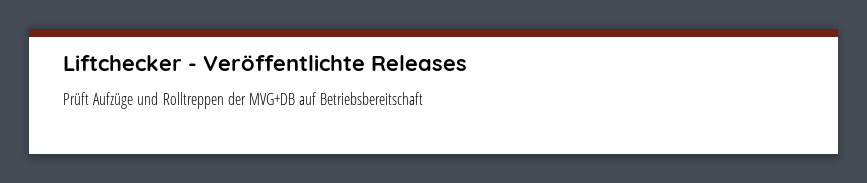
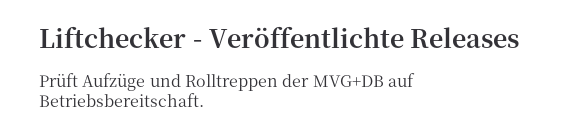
- Prüft Aufzüge und Rolltreppen der MVG+DB auf Betriebsbereitschaft
+ Prüft Aufzüge und Rolltreppen der MVG+DB auf Betriebsbereitschaft.

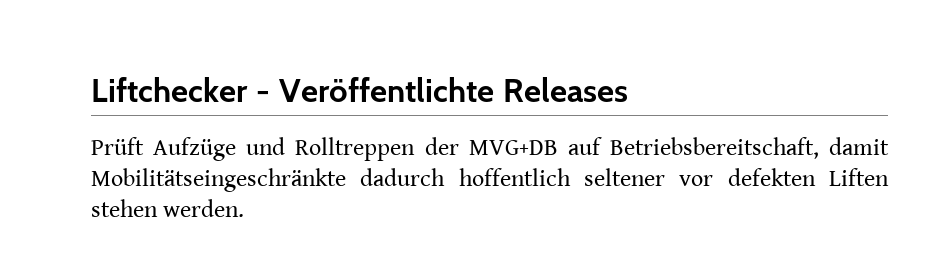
- Prüft Aufzüge und Rolltreppen der MVG+DB auf Betriebsbereitschaft.
+ Prüft Aufzüge und Rolltreppen der MVG+DB auf Betriebsbereitschaft, damit Mobilitätseingeschränkte dadurch hoffentlich seltener vor defekten Liften stehen werden.

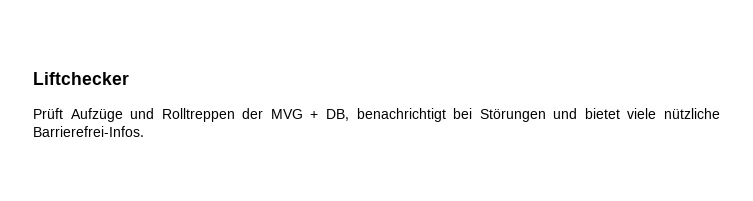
- Liftchecker - Veröffentlichte Releases
+ Liftchecker
- Prüft Aufzüge und Rolltreppen der MVG+DB auf Betriebsbereitschaft, damit Mobilitätseingeschränkte dadurch hoffentlich seltener vor defekten Liften stehen werden.
+ Prüft Aufzüge und Rolltreppen der MVG + DB, benachrichtigt bei Störungen und bietet viele nützliche Barrierefrei-Infos.

